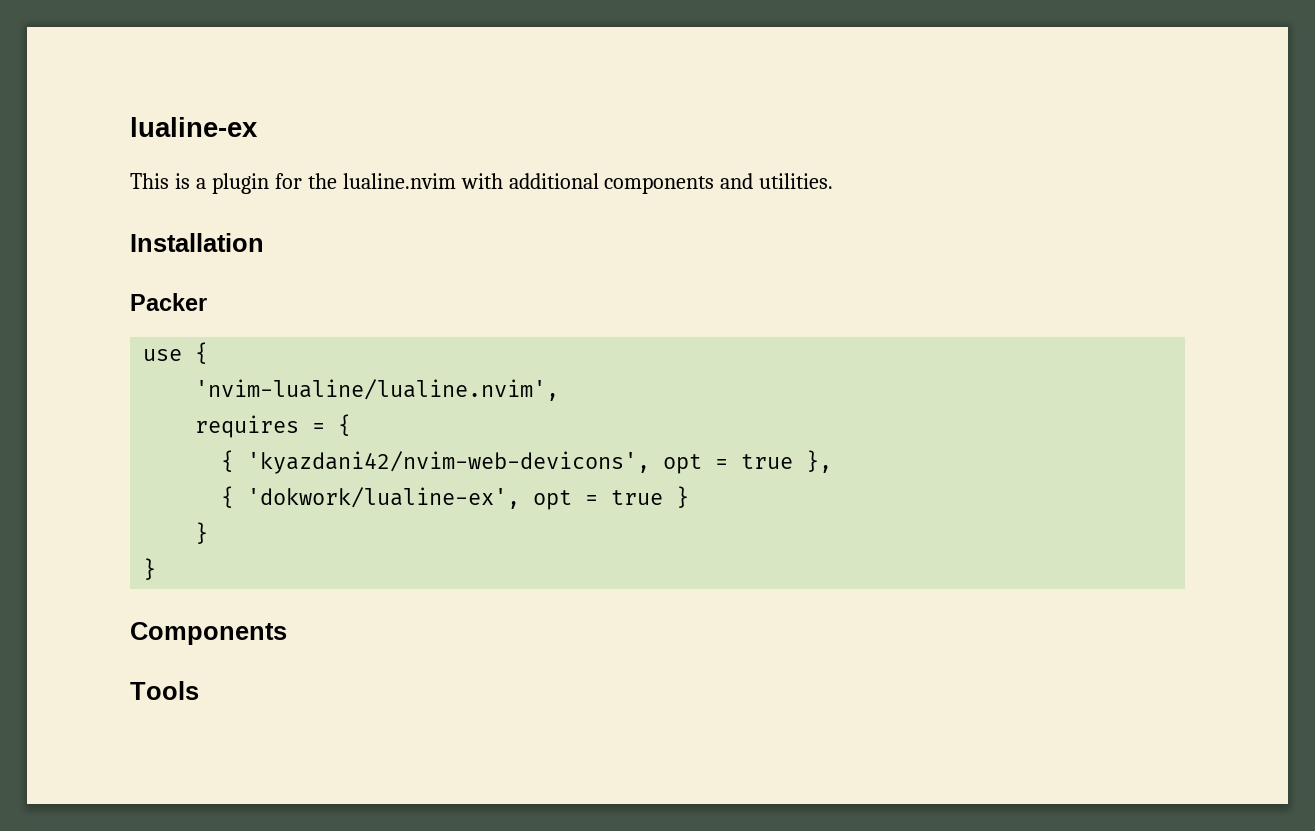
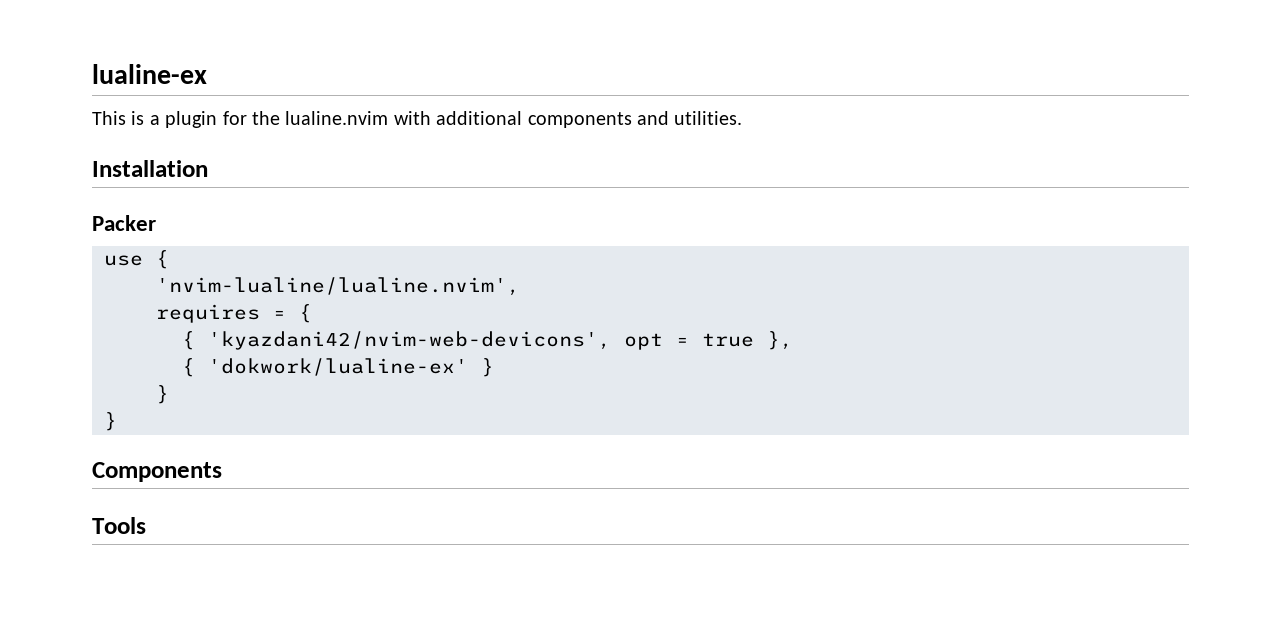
- { 'dokwork/lualine-ex', opt = true }
+ { 'dokwork/lualine-ex' }

